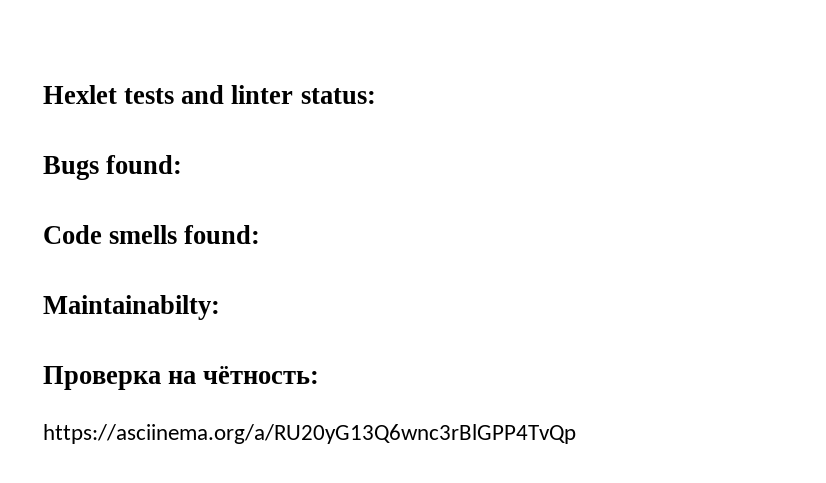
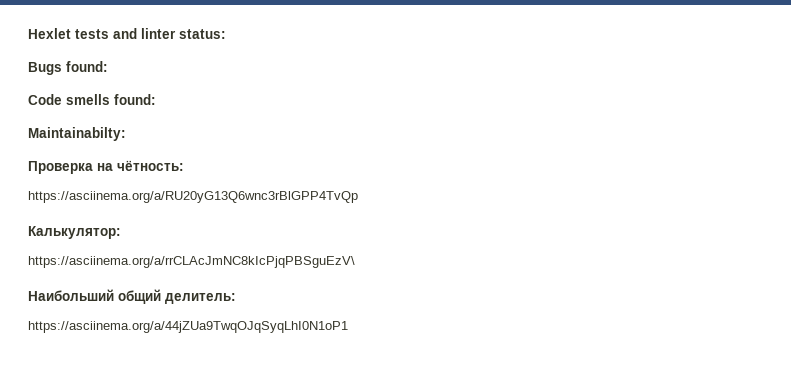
+ Калькулятор:
+ https://asciinema.org/a/rrCLAcJmNC8kIcPjqPBSguEzV\
+ Наибольший общий делитель:
+ https://asciinema.org/a/44jZUa9TwqOJqSyqLhI0N1oP1

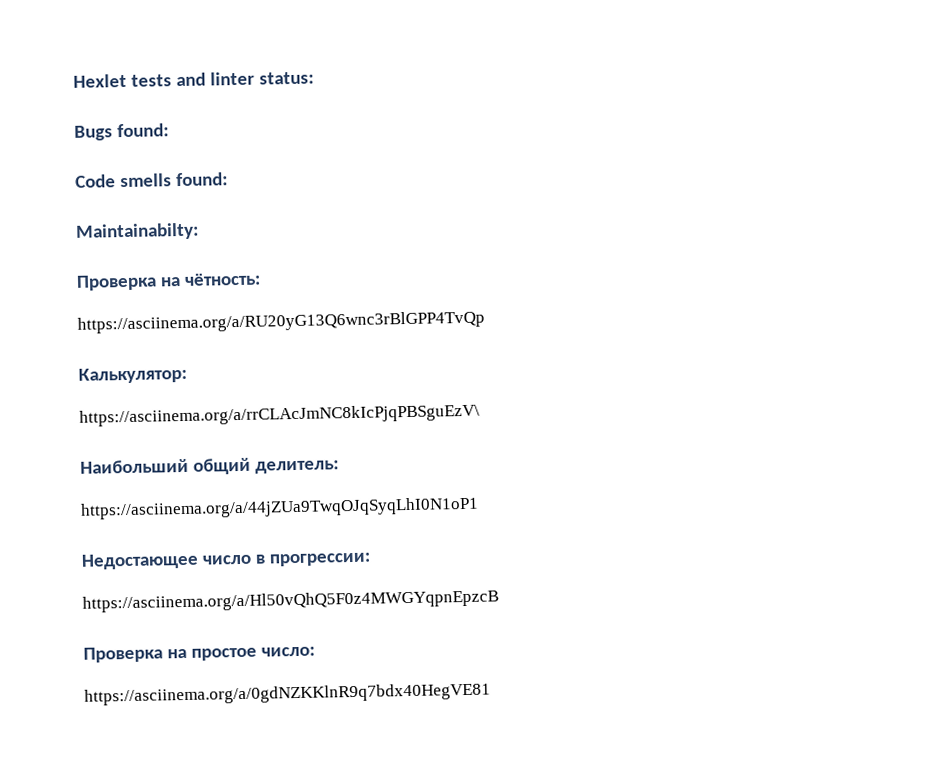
+ Недостающее число в прогрессии:
+ https://asciinema.org/a/Hl50vQhQ5F0z4MWGYqpnEpzcB
+ Проверка на простое число:
+ https://asciinema.org/a/0gdNZKKlnR9q7bdx40HegVE81

